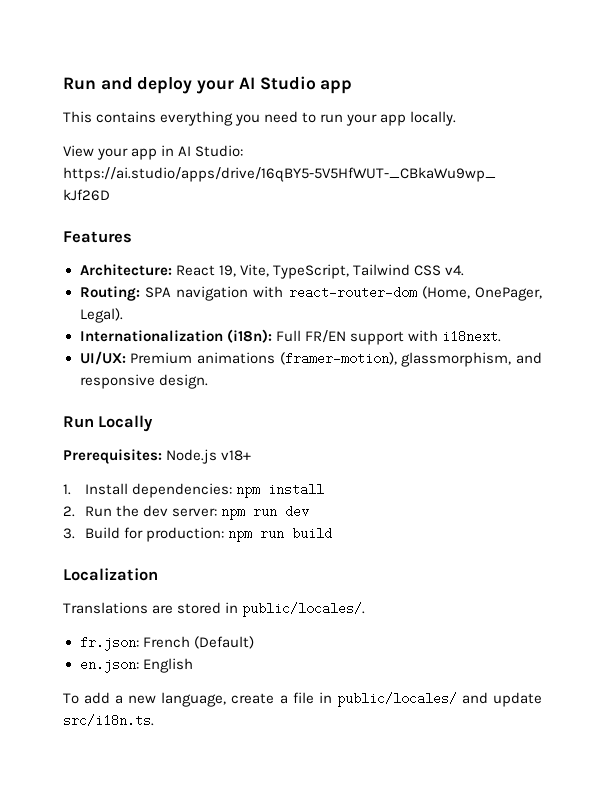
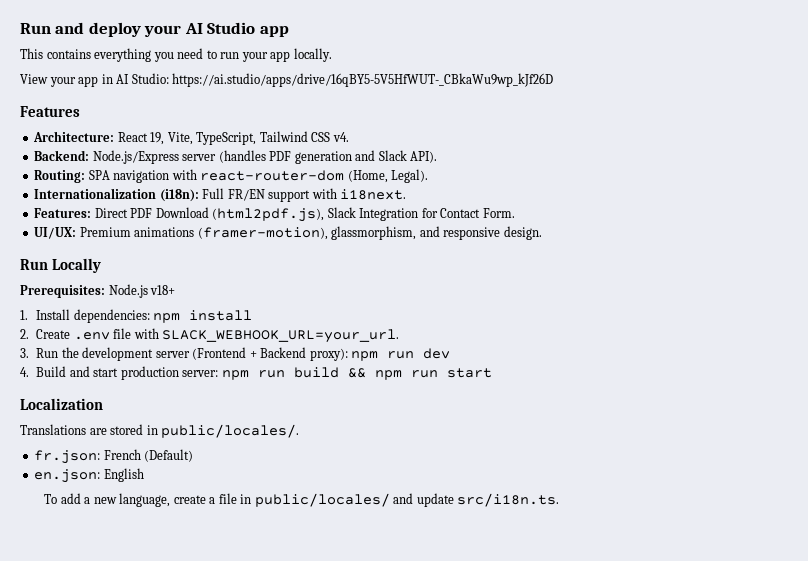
+ Backend: Node.js/Express server (handles PDF generation and Slack API).
- Routing: SPA navigation with react-router-dom (Home, OnePager, Legal).
+ Routing: SPA navigation with react-router-dom (Home, Legal).
+ Features: Direct PDF Download (html2pdf.js), Slack Integration for Contact Form.
- 2. Run the dev server: npm run dev
- 3. Build for production: npm run build
+ 2. Create .env file with SLACK_WEBHOOK_URL=your_url.
+ 3. Run the development server (Frontend + Backend proxy): npm run dev
+ 4. Build and start production server: npm run build && npm run start

